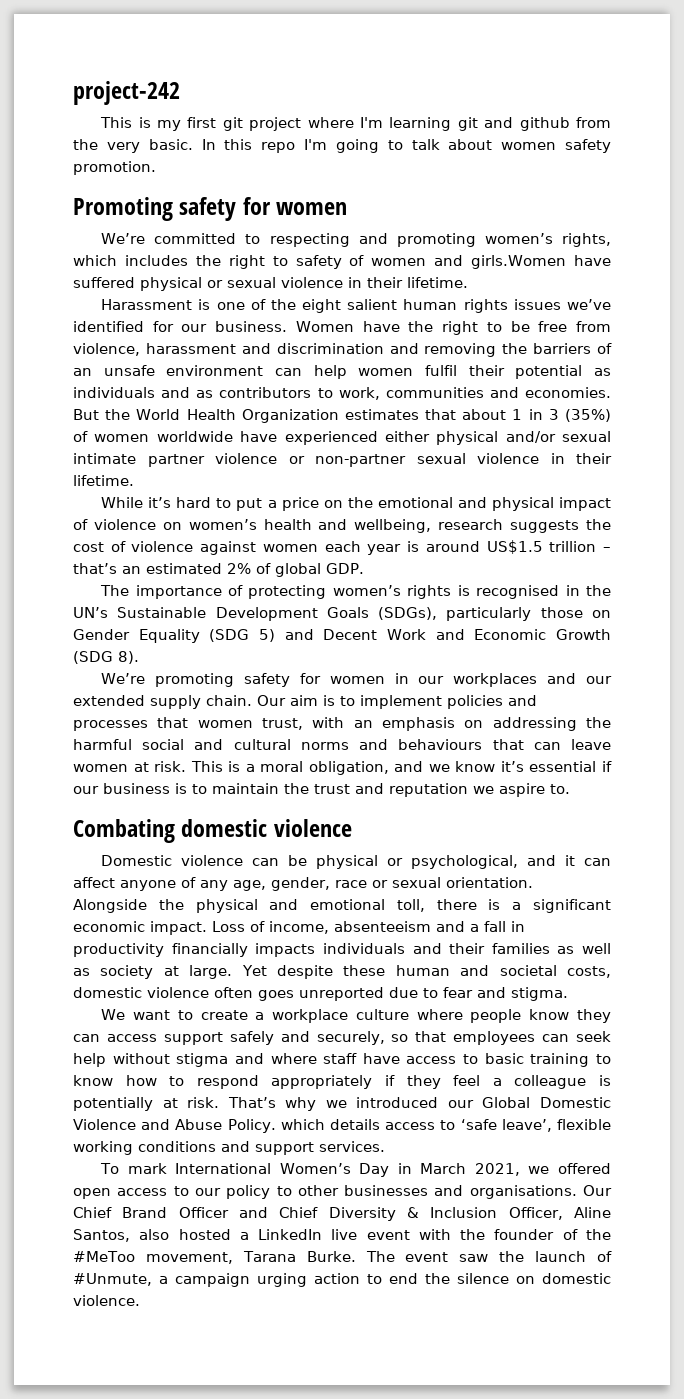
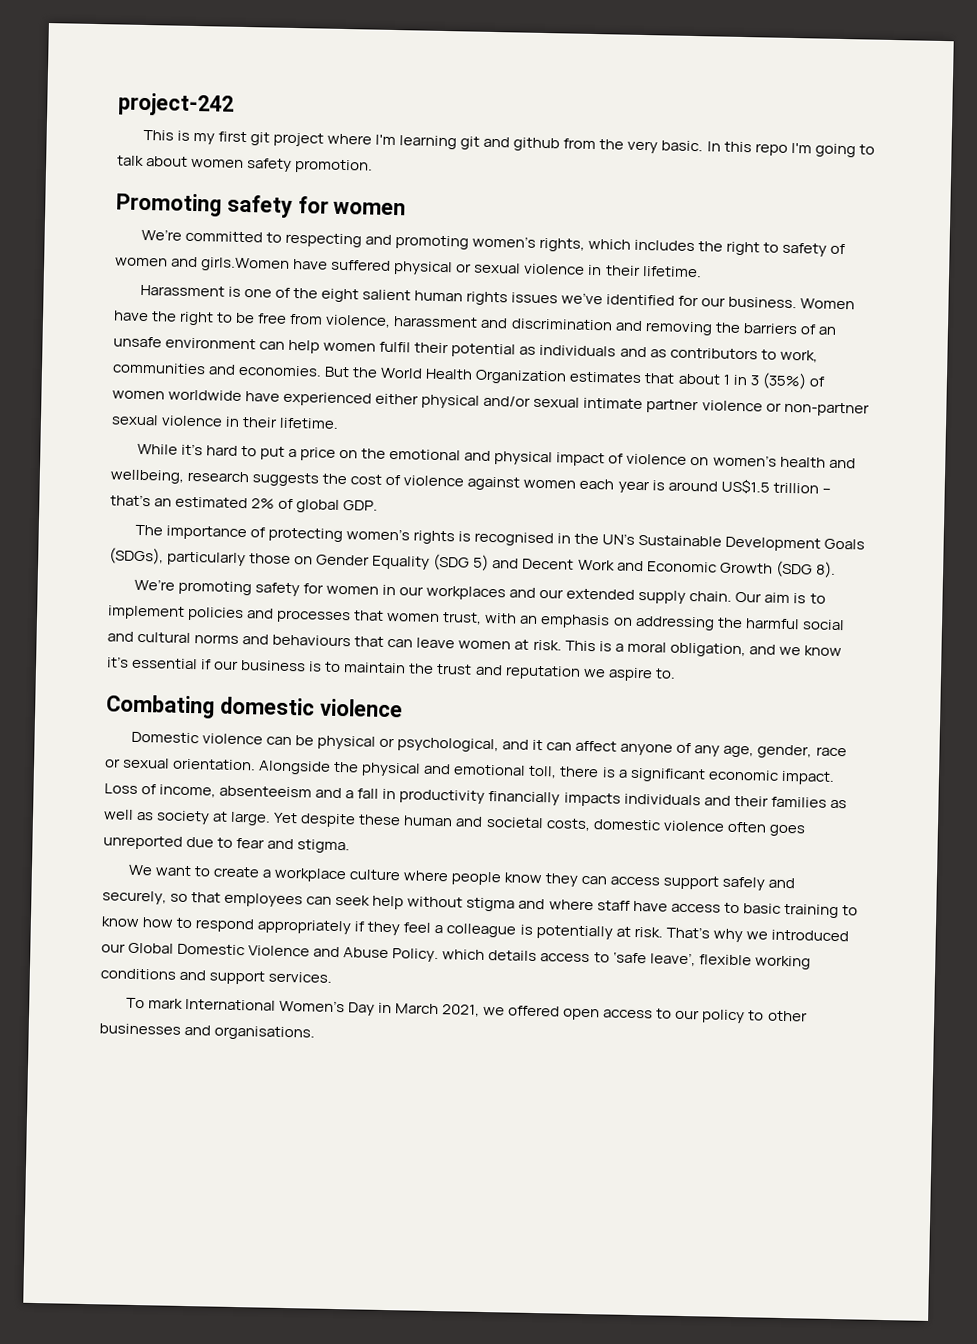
- Our Chief Brand Officer and Chief Diversity & Inclusion Officer, Aline Santos, also hosted a LinkedIn live event with the founder of the #MeToo movement, Tarana Burke. The event saw the launch of #Unmute, a campaign urging action to end the silence on domestic violence.

